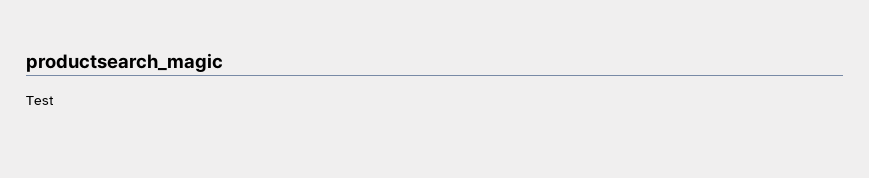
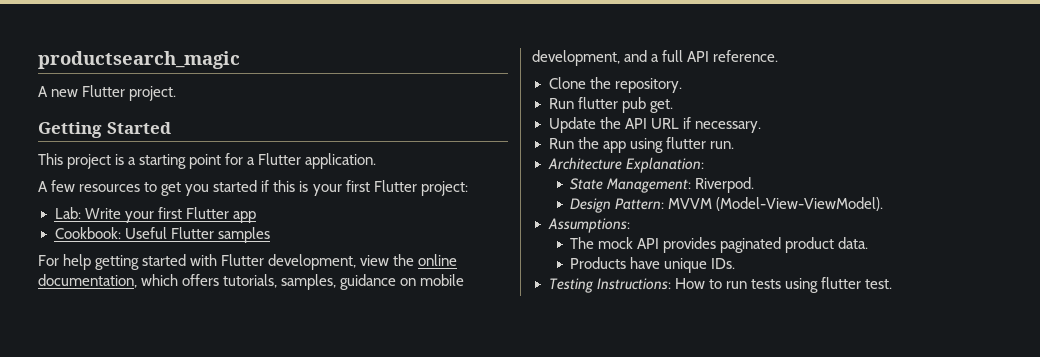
- Test
+ A new Flutter project.
+ Getting Started
+ This project is a starting point for a Flutter application.
+ A few resources to get you started if this is your first Flutter project:
+ Lab: Write your first Flutter app
+ Cookbook: Useful Flutter samples
+ For help getting started with Flutter development, view the online documentation, which offers tutorials, samples, guidance on mobile development, and a full API reference.
+ Clone the repository.
+ Run flutter pub get.
+ Update the API URL if necessary.
+ Run the app using flutter run.
+ Architecture Explanation:
+ State Management: Riverpod.
+ Design Pattern: MVVM (Model-View-ViewModel).
+ Assumptions:
+ The mock API provides paginated product data.
+ Products have unique IDs.
+ Testing Instructions: How to run tests using flutter test.

